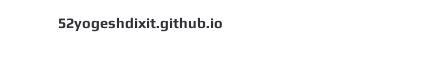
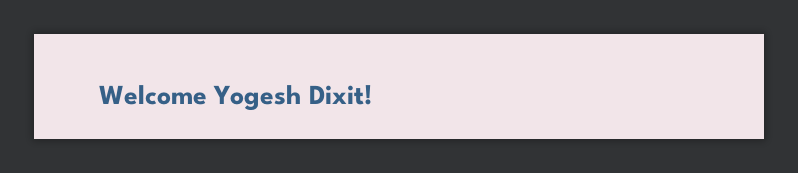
- 52yogeshdixit.github.io
+ Welcome Yogesh Dixit!

